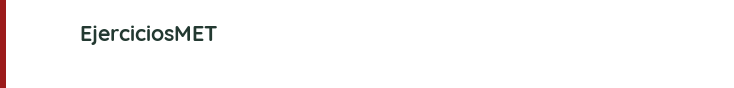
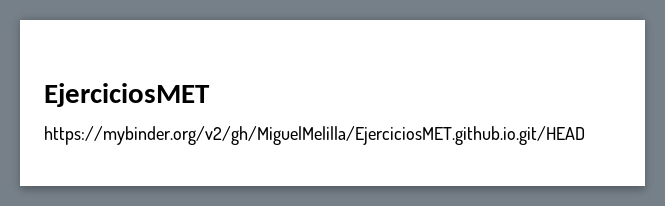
+ https://mybinder.org/v2/gh/MiguelMelilla/EjerciciosMET.github.io.git/HEAD

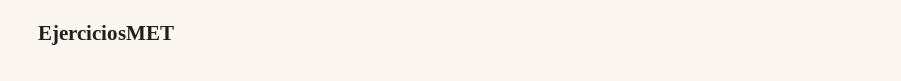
- https://mybinder.org/v2/gh/MiguelMelilla/EjerciciosMET.github.io.git/HEAD

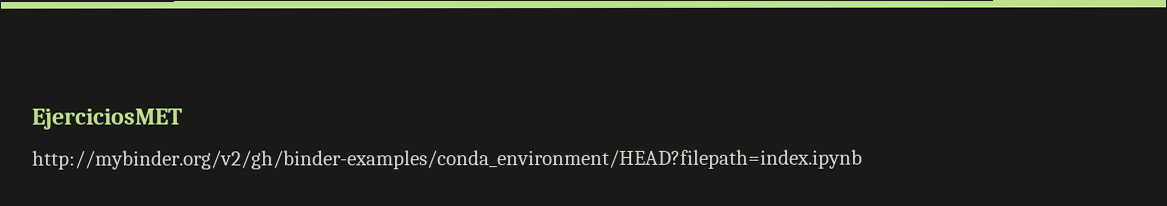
+ http://mybinder.org/v2/gh/binder-examples/conda_environment/HEAD?filepath=index.ipynb

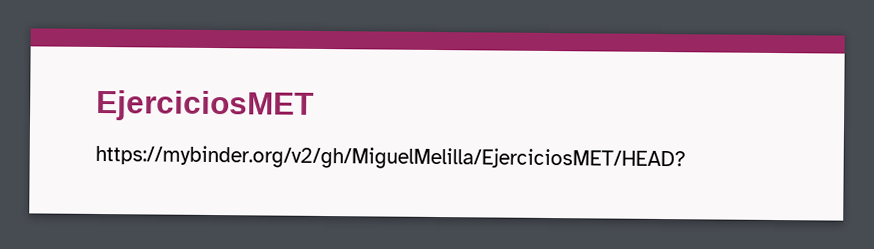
- http://mybinder.org/v2/gh/binder-examples/conda_environment/HEAD?filepath=index.ipynb
+ https://mybinder.org/v2/gh/MiguelMelilla/EjerciciosMET/HEAD?

